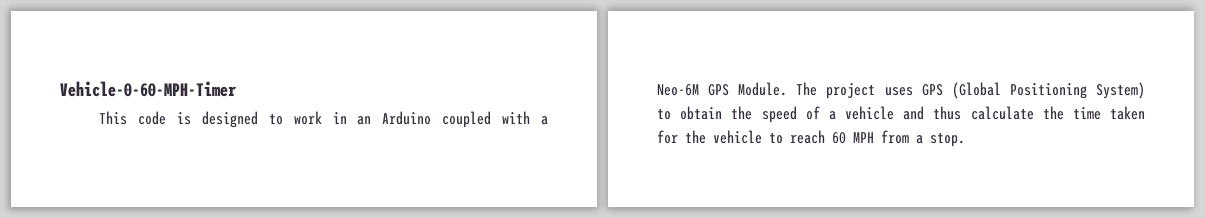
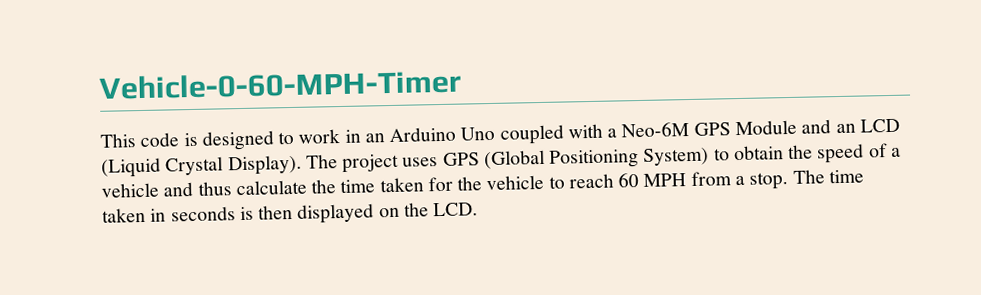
- This code is designed to work in an Arduino coupled with a Neo-6M GPS Module.
+ This code is designed to work in an Arduino Uno coupled with a Neo-6M GPS Module and an LCD (Liquid Crystal Display).
+ The time taken in seconds is then displayed on the LCD.

